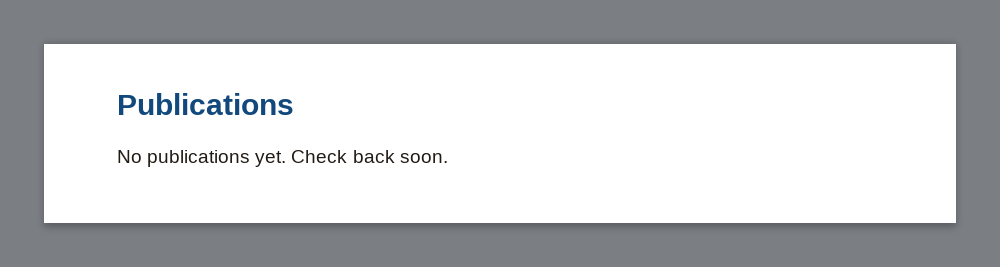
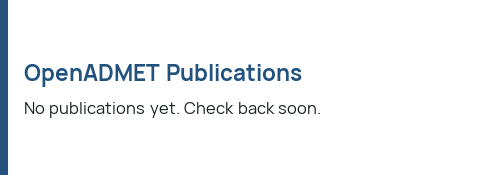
- Publications
+ OpenADMET Publications

